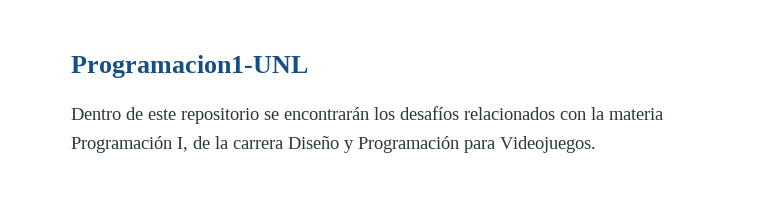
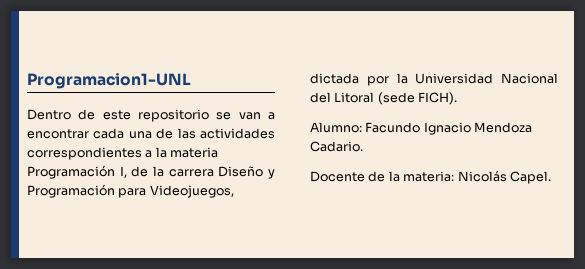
- Dentro de este repositorio se encontrarán los desafíos relacionados con la materia Programación I, de la carrera Diseño y Programación para Videojuegos.
+ Dentro de este repositorio se van a encontrar cada una de las actividades correspondientes a la materia Programación I, de la carrera Diseño y Programación para Videojuegos, dictada por la Universidad Nacional del Litoral (sede FICH).
+ Alumno: Facundo Ignacio Mendoza Cadario.
+ Docente de la materia: Nicolás Capel.

